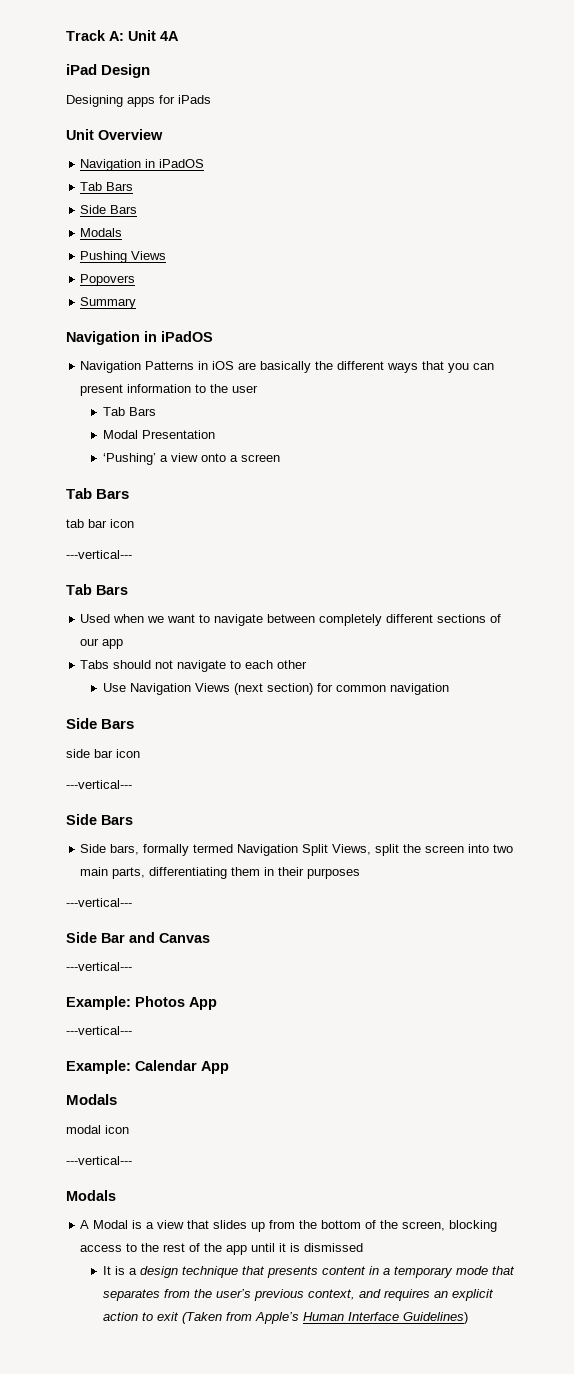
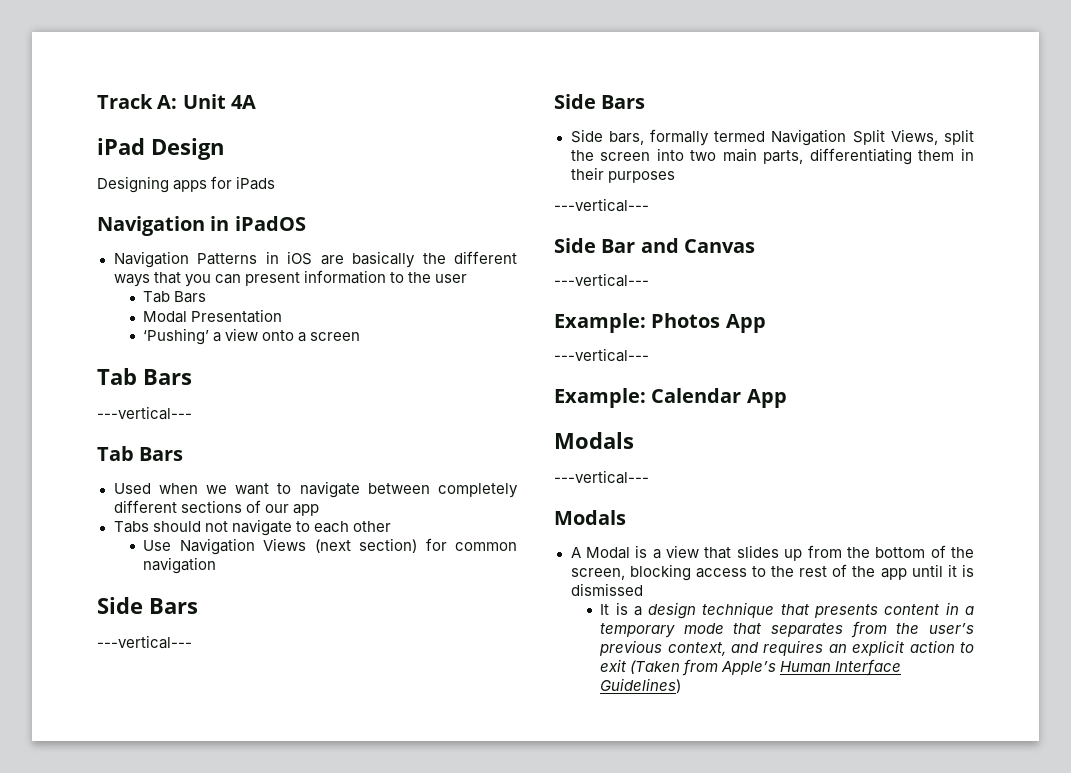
- Unit Overview
- Navigation in iPadOS
- Tab Bars
- Side Bars
- Modals
- Pushing Views
- Popovers
- Summary
- tab bar icon
- side bar icon
- modal icon

